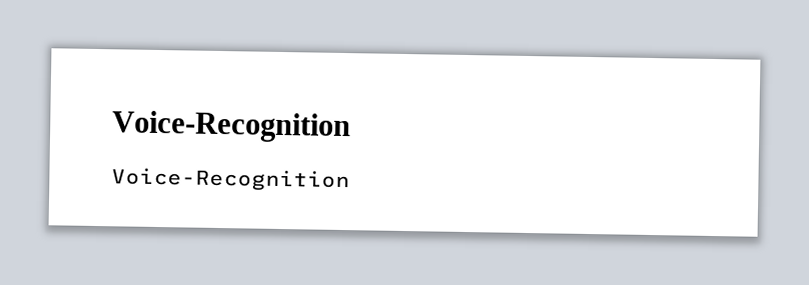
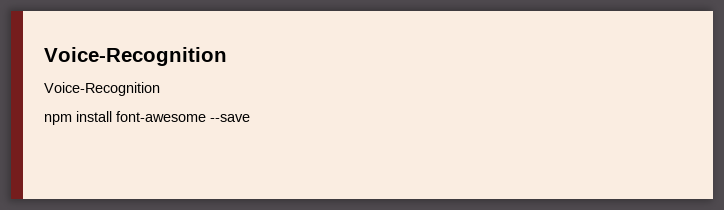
+ npm install font-awesome --save

